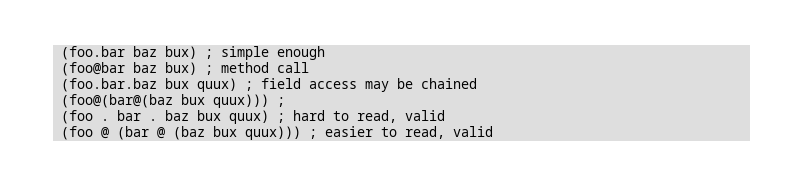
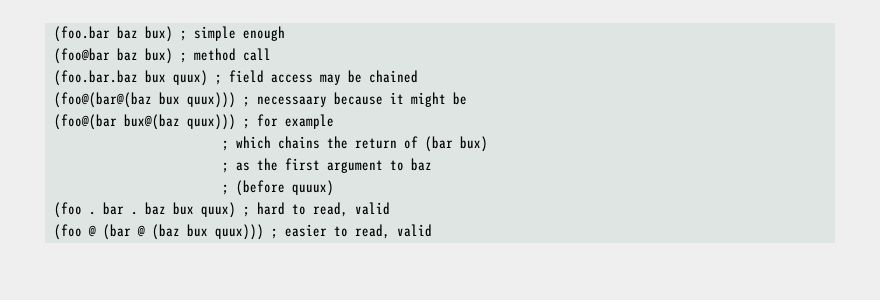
- (foo@(bar@(baz bux quux))) ;
+ (foo@(bar@(baz bux quux))) ; necessaary because it might be
+ (foo@(bar bux@(baz quux))) ; for example
+ ; which chains the return of (bar bux)
+ ; as the first argument to baz
+ ; (before quuux)

